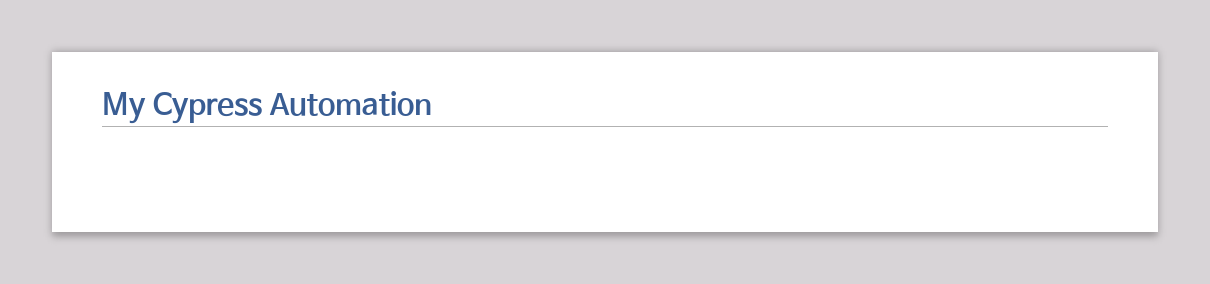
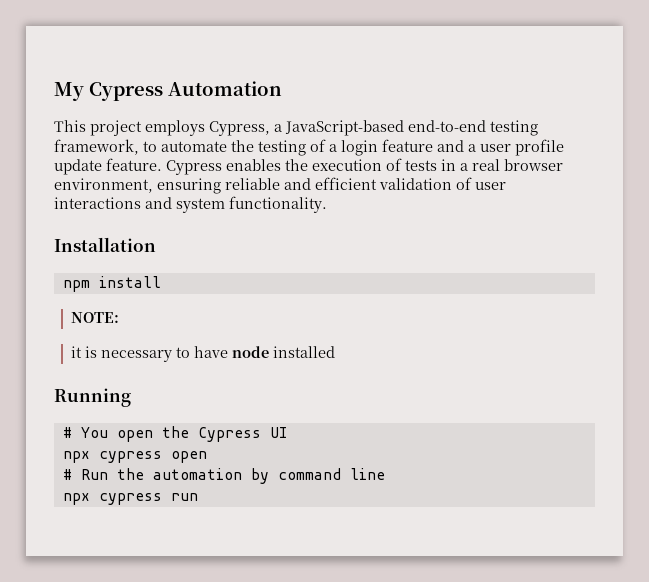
+ This project employs Cypress, a JavaScript-based end-to-end testing framework, to automate the testing of a login feature and a user profile update feature. Cypress enables the execution of tests in a real browser environment, ensuring reliable and efficient validation of user interactions and system functionality.
+ Installation
+ npm install
+ NOTE:
+ it is necessary to have node installed
+ Running
+ # You open the Cypress UI
+ npx cypress open
+ # Run the automation by command line
+ npx cypress run

